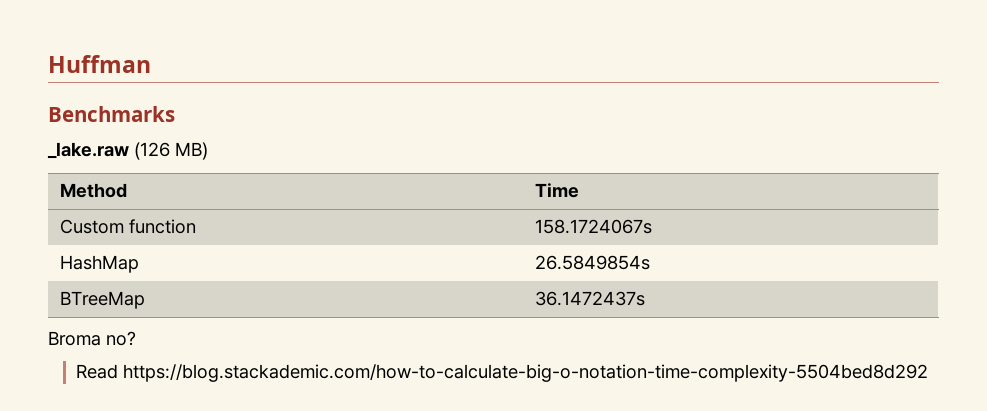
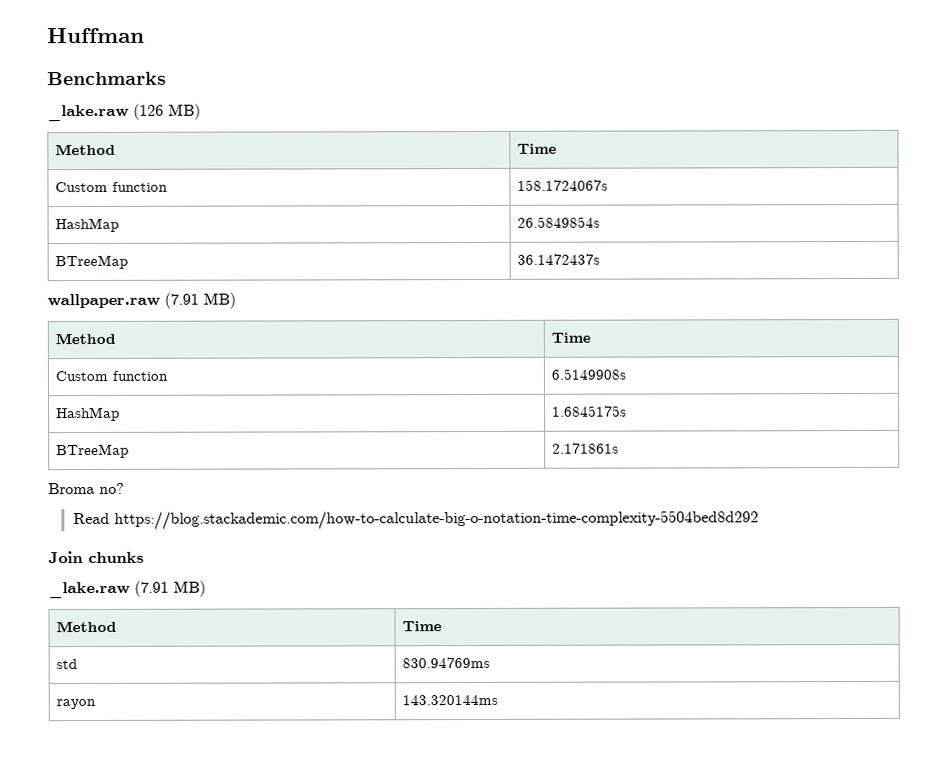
+ wallpaper.raw (7.91 MB)
+ Method | Time
+ Custom function | 6.5149908s
+ HashMap | 1.6845175s
+ BTreeMap | 2.171861s
  Broma no?
  Read https://blog.stackademic.com/how-to-calculate-big-o-notation-time-complexity-5504bed8d292
+ Join chunks
+ _lake.raw (7.91 MB)
+ Method | Time
+ std | 830.94769ms
+ rayon | 143.320144ms

